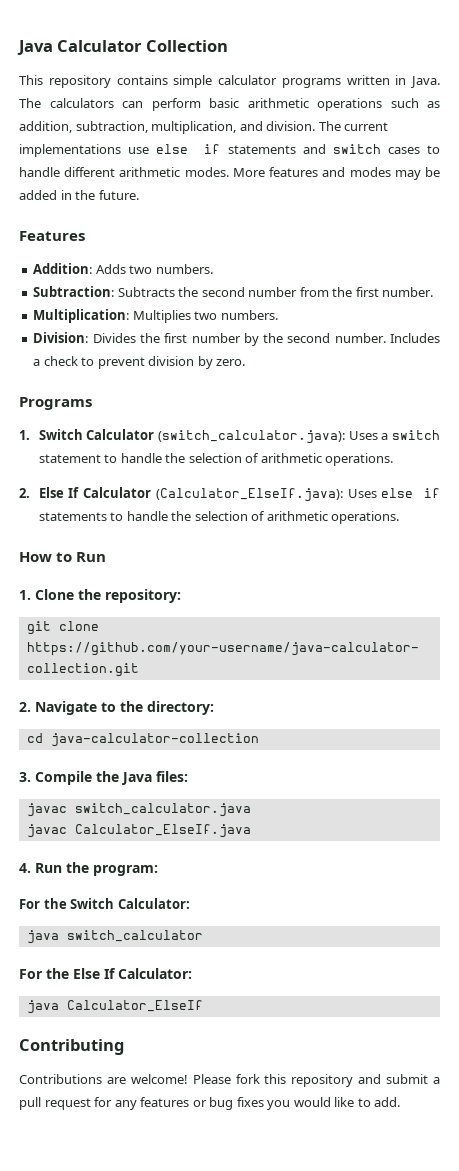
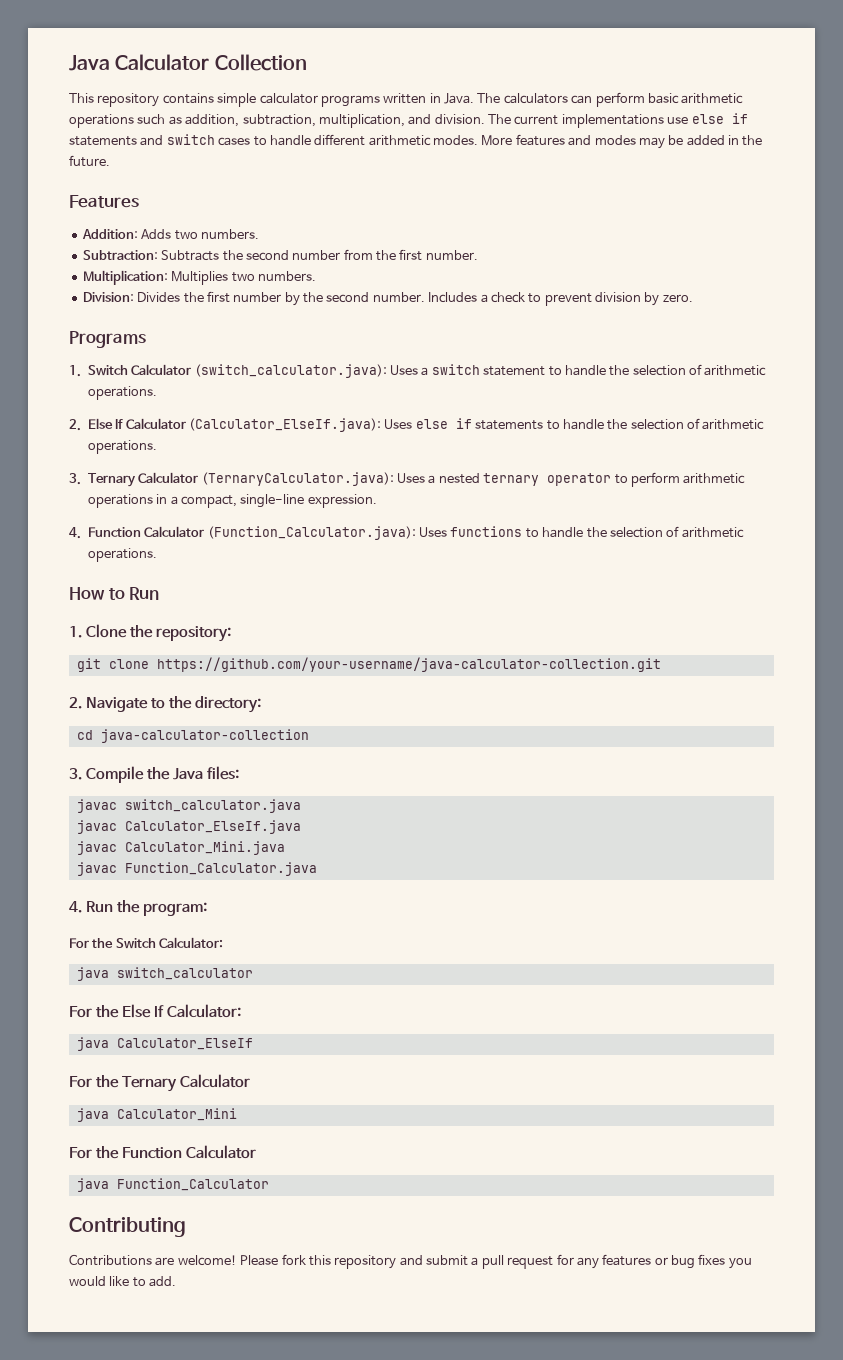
+ 3. Ternary Calculator (TernaryCalculator.java): Uses a nested ternary operator to perform arithmetic operations in a compact, single-line expression.
+ 4. Function Calculator (Function_Calculator.java): Uses functions to handle the selection of arithmetic operations.
+ javac Calculator_Mini.java
+ javac Function_Calculator.java
+ For the Ternary Calculator
+ java Calculator_Mini
+ For the Function Calculator
+ java Function_Calculator

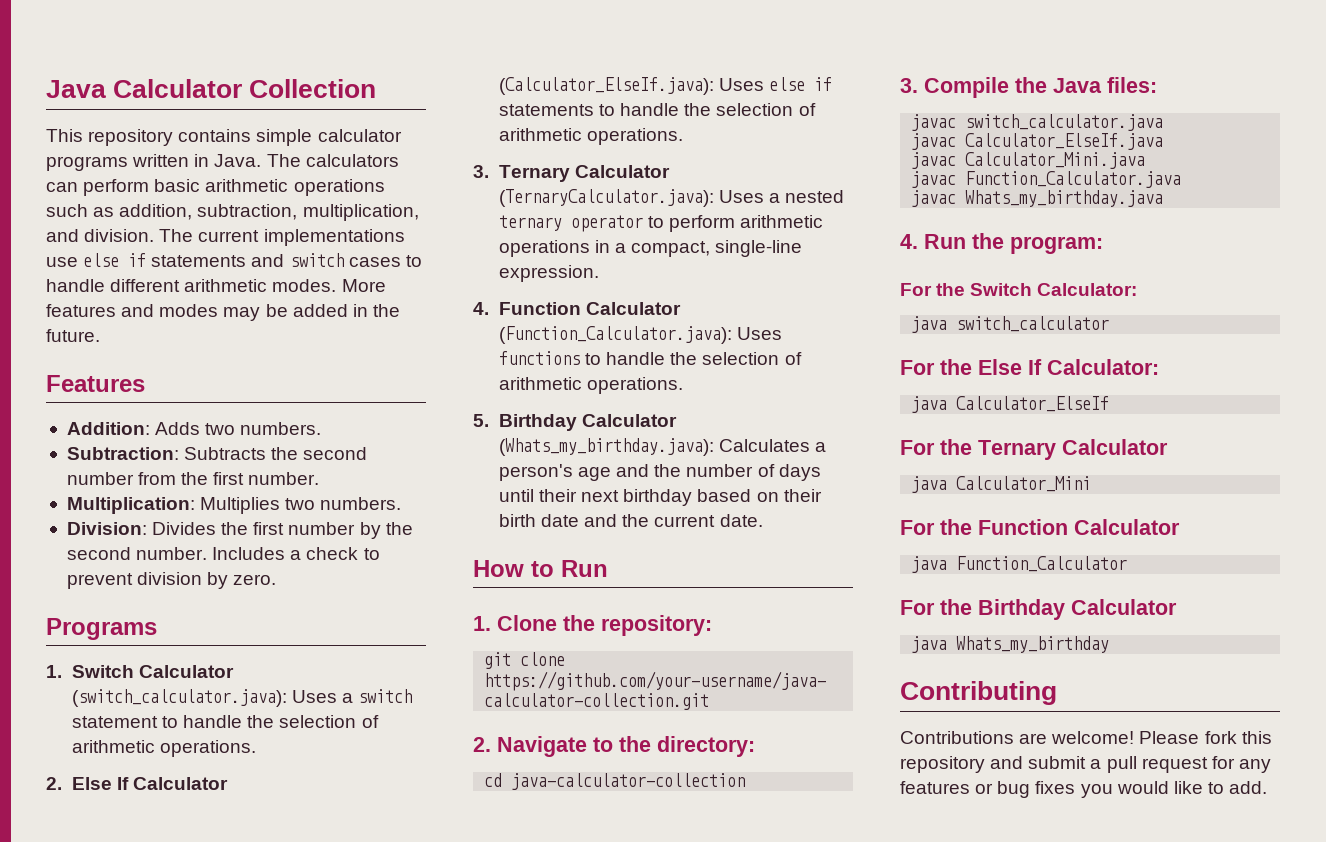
+ 5. Birthday Calculator (Whats_my_birthday.java): Calculates a person's age and the number of days until their next birthday based on their birth date and the current date.
+ javac Whats_my_birthday.java
+ For the Birthday Calculator
+ java Whats_my_birthday

